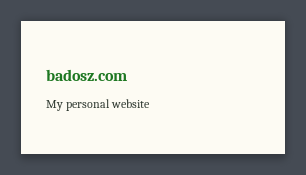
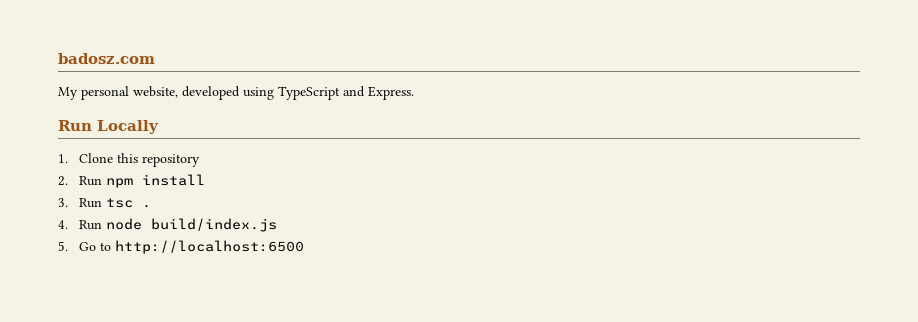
- My personal website
+ My personal website, developed using TypeScript and Express.
+ Run Locally
+ 1. Clone this repository
+ 2. Run npm install
+ 3. Run tsc .
+ 4. Run node build/index.js
+ 5. Go to http://localhost:6500

